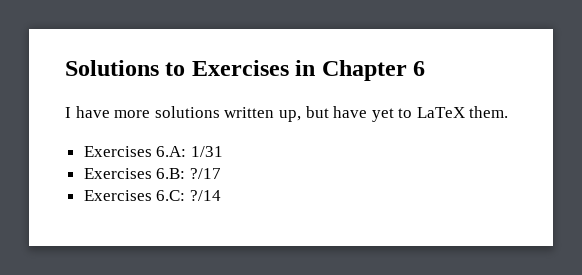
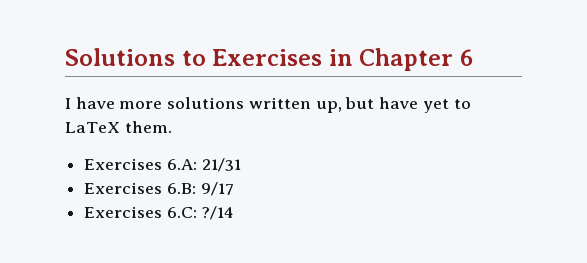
- Exercises 6.A: 1/31
+ Exercises 6.A: 21/31
- Exercises 6.B: ?/17
+ Exercises 6.B: 9/17

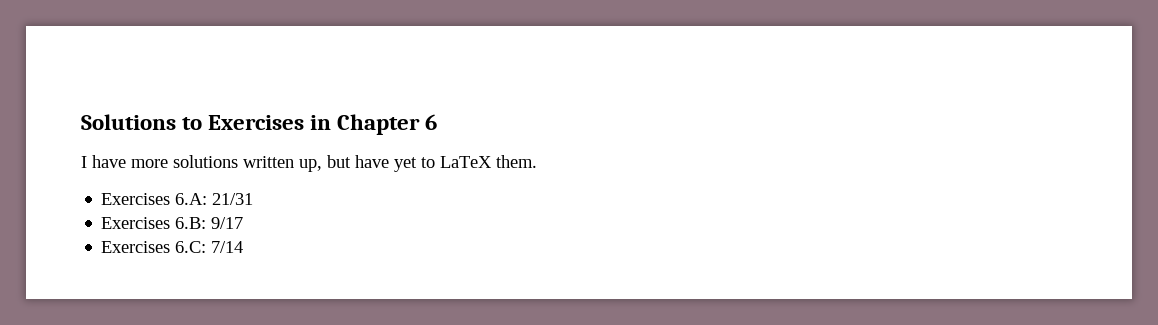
- Exercises 6.C: ?/14
+ Exercises 6.C: 7/14

